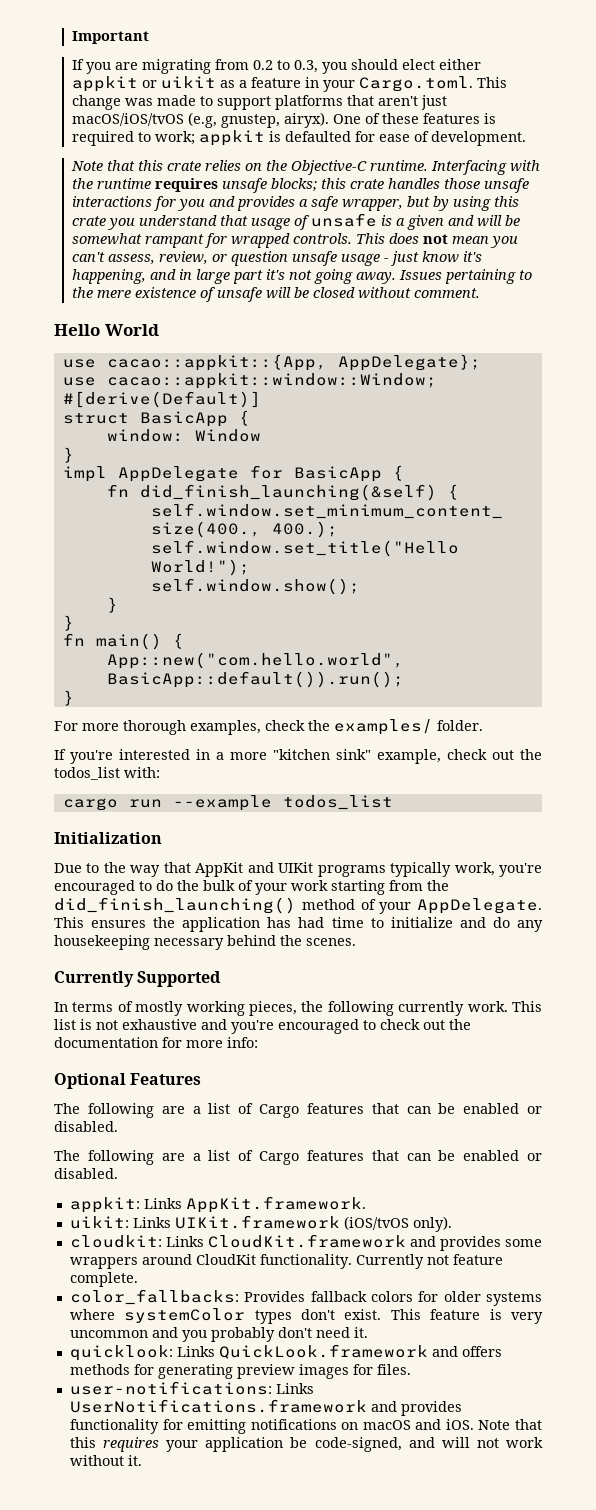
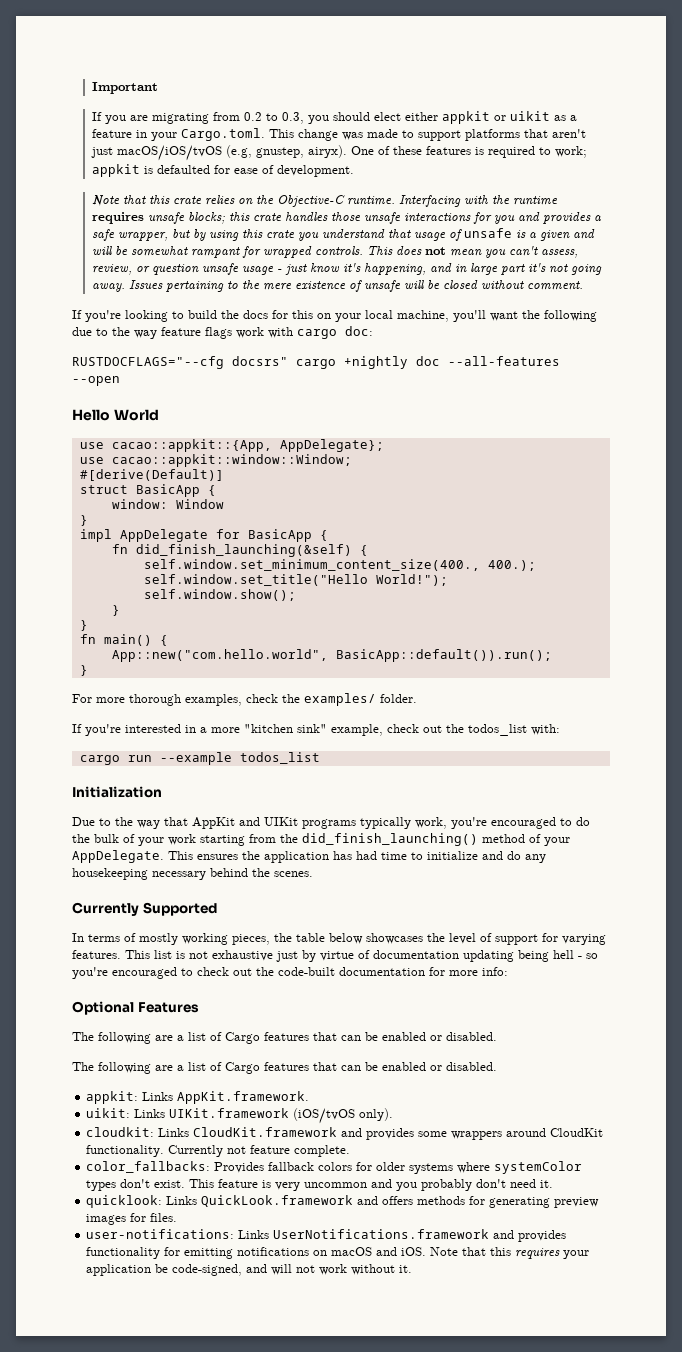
+ If you're looking to build the docs for this on your local machine, you'll want the following due to the way feature flags work with cargo doc:
+ RUSTDOCFLAGS="--cfg docsrs" cargo +nightly doc --all-features --open
- In terms of mostly working pieces, the following currently work.
+ In terms of mostly working pieces, the table below showcases the level of support for varying features.
- This list is not exhaustive and you're encouraged to check out the documentation for more info:
+ This list is not exhaustive just by virtue of documentation updating being hell - so you're encouraged to check out the code-built documentation for more info:

